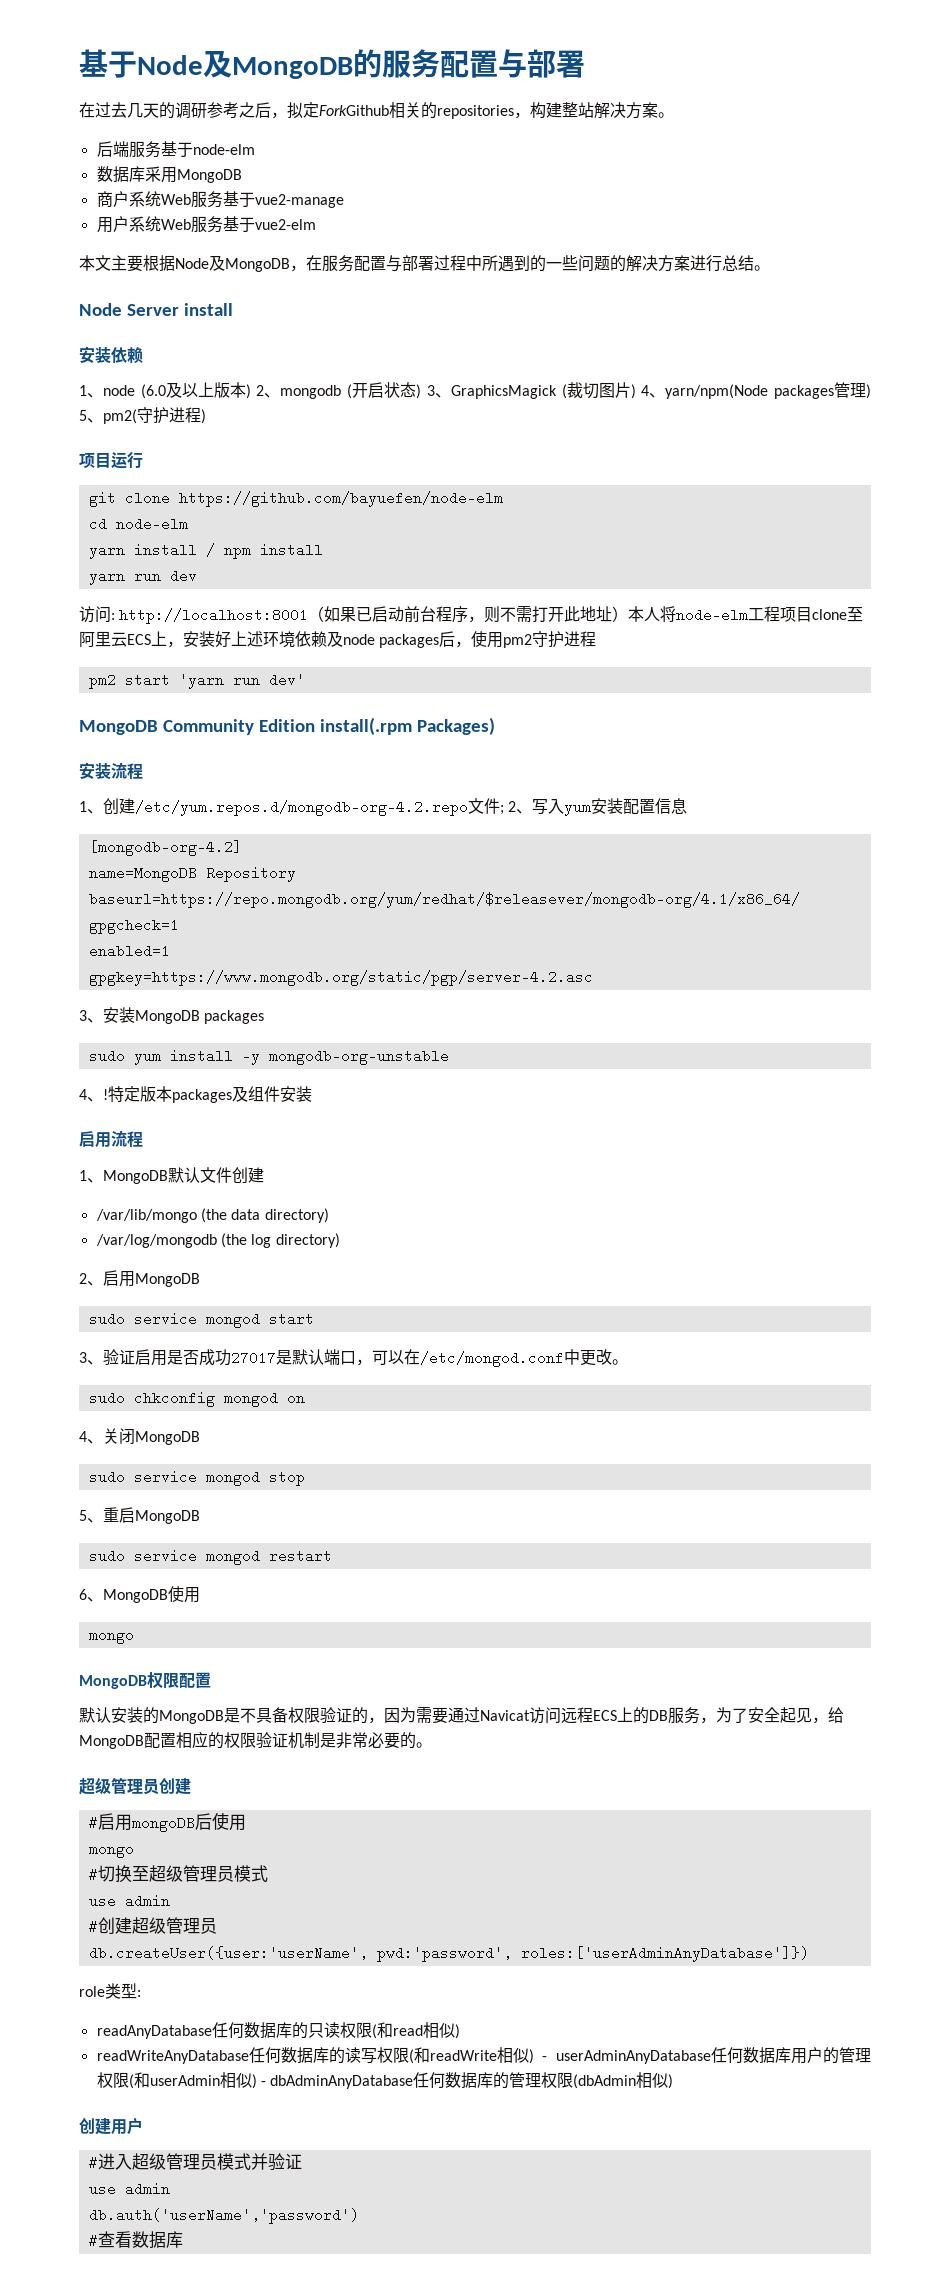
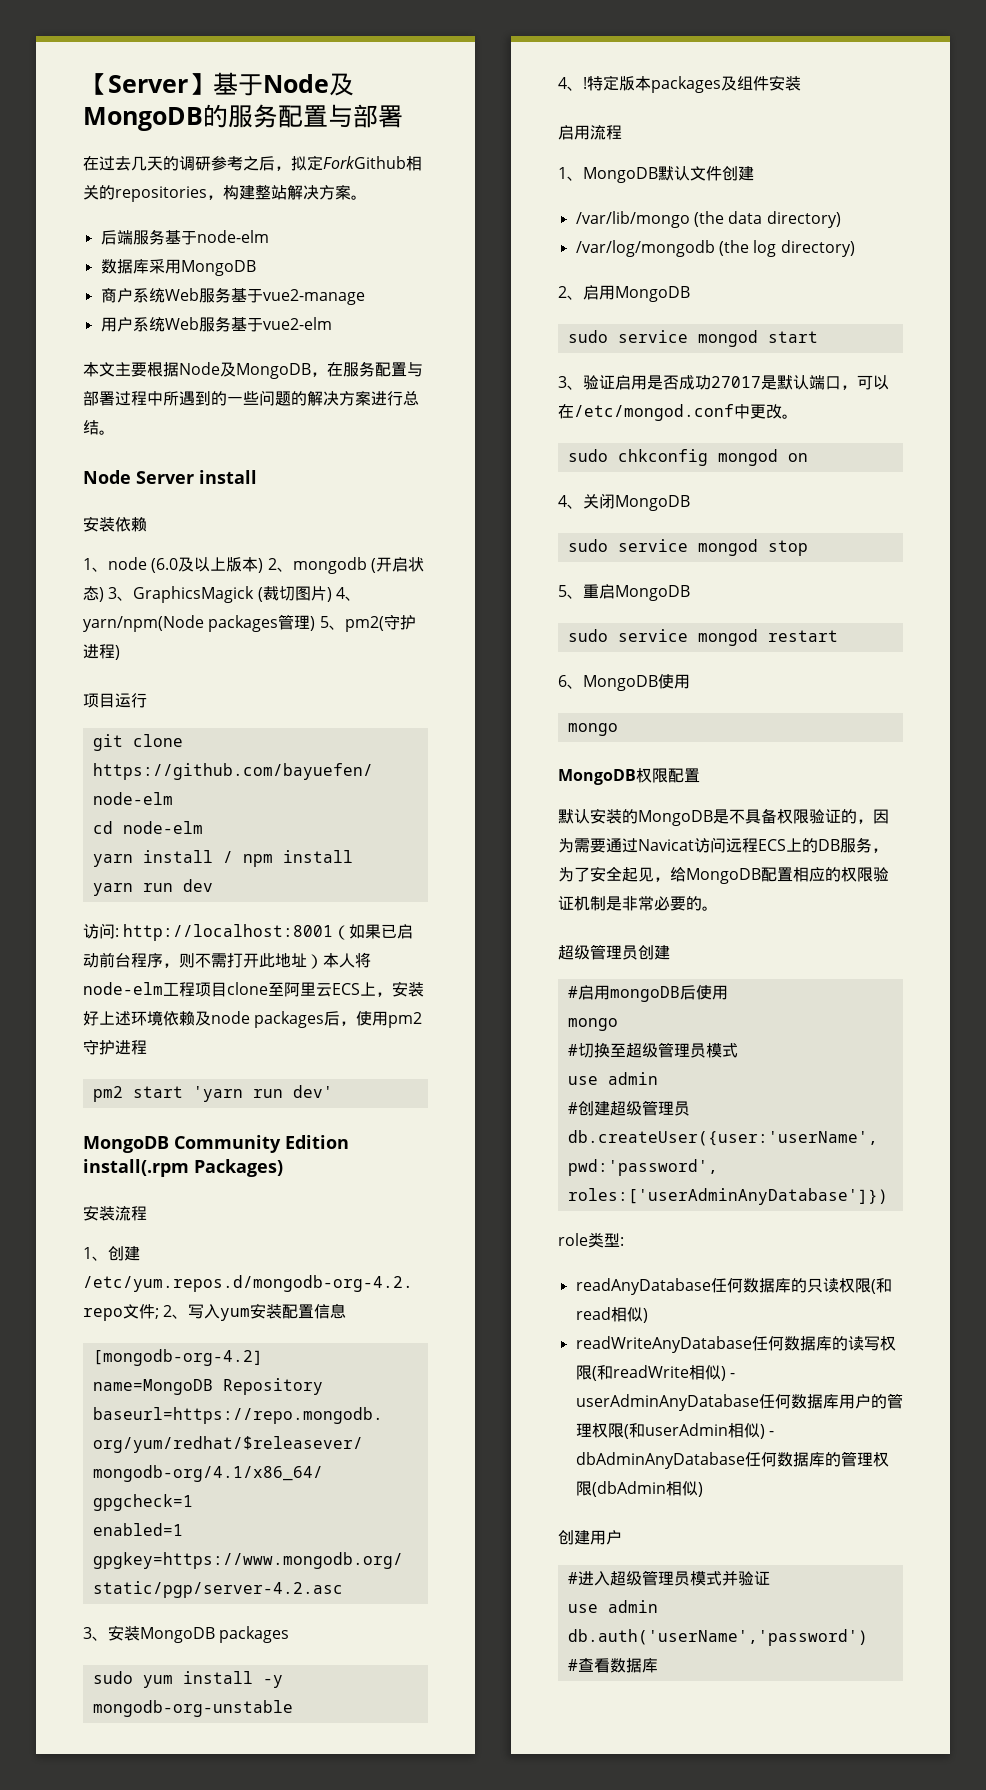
- 基于Node及MongoDB的服务配置与部署
+ 【Server】基于Node及MongoDB的服务配置与部署

